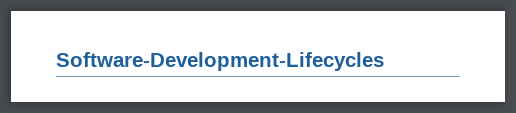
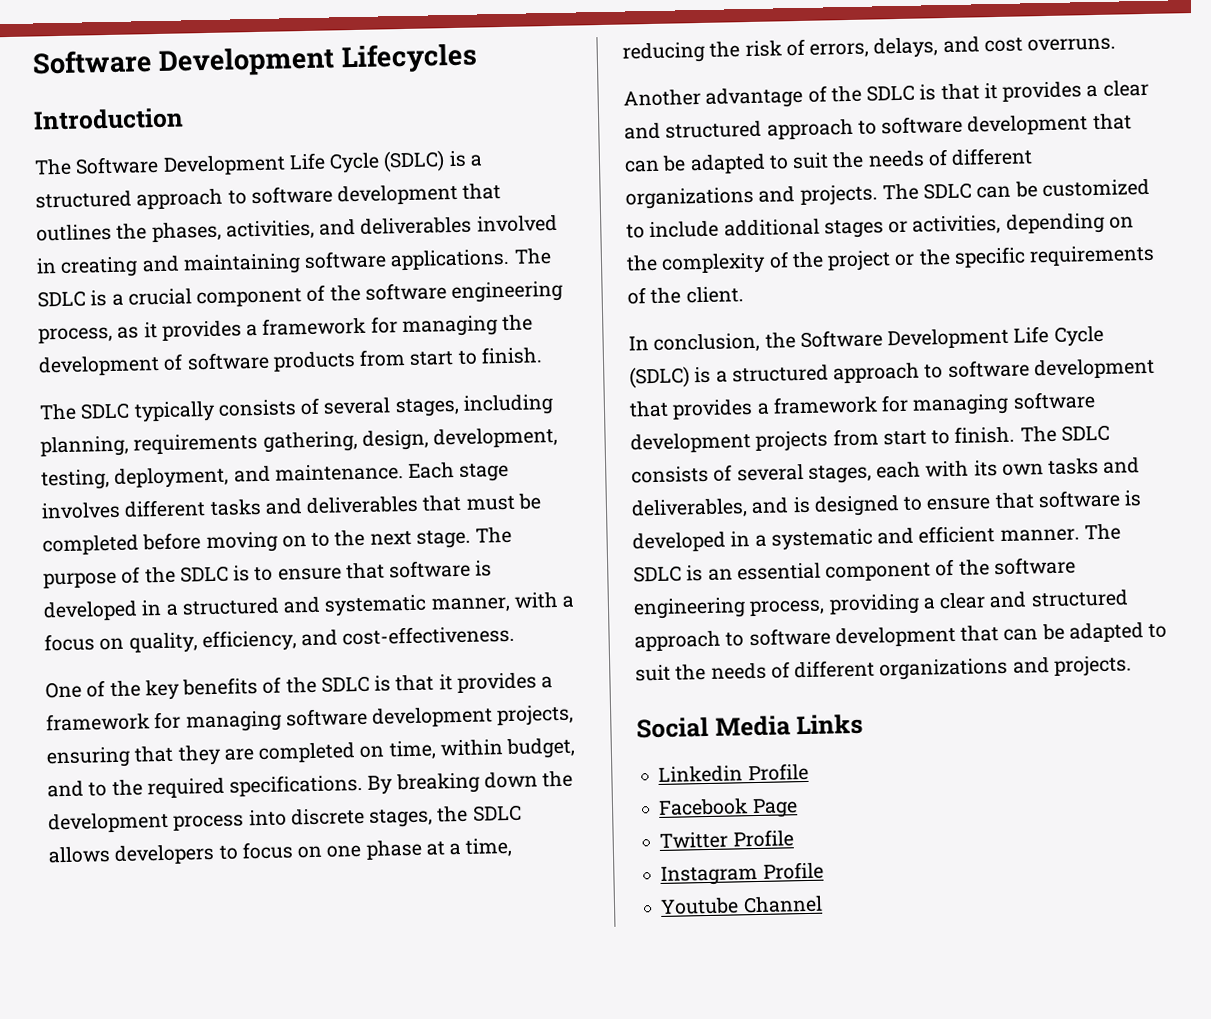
- Software-Development-Lifecycles
+ Software Development Lifecycles
+ Introduction
+ The Software Development Life Cycle (SDLC) is a structured approach to software development that outlines the phases, activities, and deliverables involved in creating and maintaining software applications. The SDLC is a crucial component of the software engineering process, as it provides a framework for managing the development of software products from start to finish.
+ The SDLC typically consists of several stages, including planning, requirements gathering, design, development, testing, deployment, and maintenance. Each stage involves different tasks and deliverables that must be completed before moving on to the next stage. The purpose of the SDLC is to ensure that software is developed in a structured and systematic manner, with a focus on quality, efficiency, and cost-effectiveness.
+ One of the key benefits of the SDLC is that it provides a framework for managing software development projects, ensuring that they are completed on time, within budget, and to the required specifications. By breaking down the development process into discrete stages, the SDLC allows developers to focus on one phase at a time, reducing the risk of errors, delays, and cost overruns.
+ Another advantage of the SDLC is that it provides a clear and structured approach to software development that can be adapted to suit the needs of different organizations and projects. The SDLC can be customized to include additional stages or activities, depending on the complexity of the project or the specific requirements of the client.
+ In conclusion, the Software Development Life Cycle (SDLC) is a structured approach to software development that provides a framework for managing software development projects from start to finish. The SDLC consists of several stages, each with its own tasks and deliverables, and is designed to ensure that software is developed in a systematic and efficient manner. The SDLC is an essential component of the software engineering process, providing a clear and structured approach to software development that can be adapted to suit the needs of different organizations and projects.
+ Social Media Links
+ Linkedin Profile
+ Facebook Page
+ Twitter Profile
+ Instagram Profile
+ Youtube Channel

